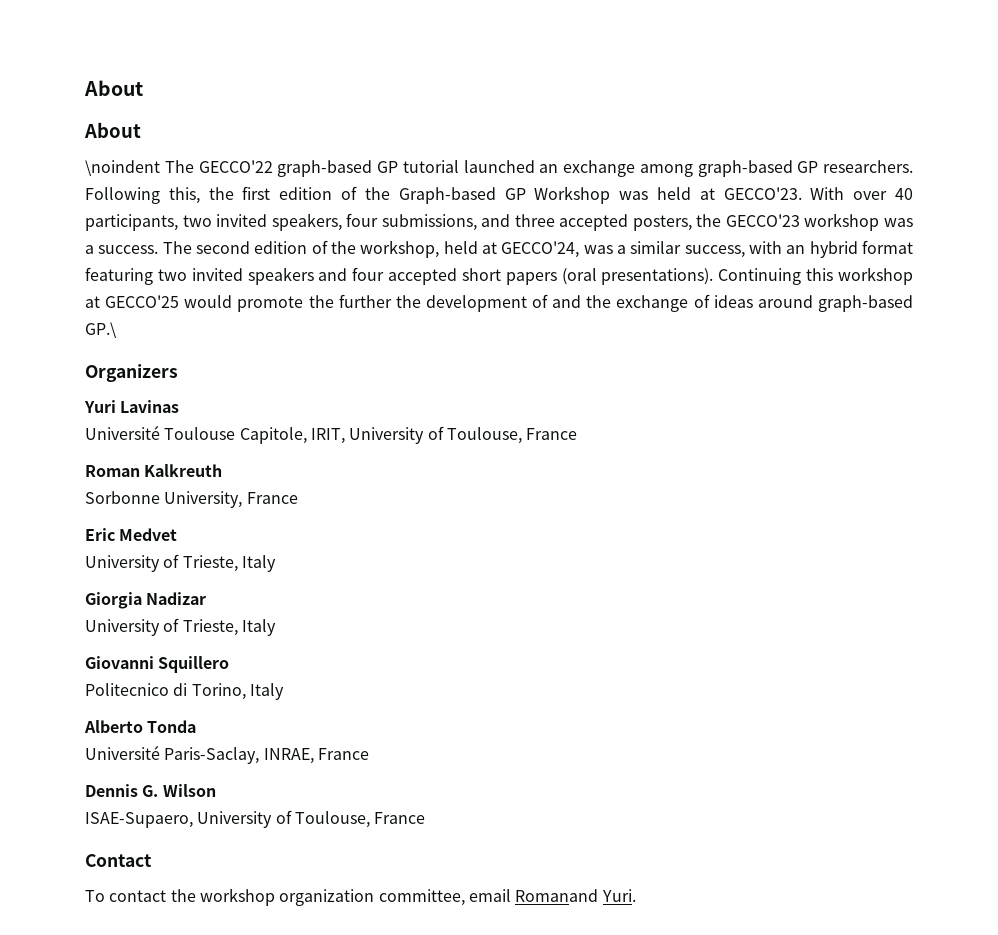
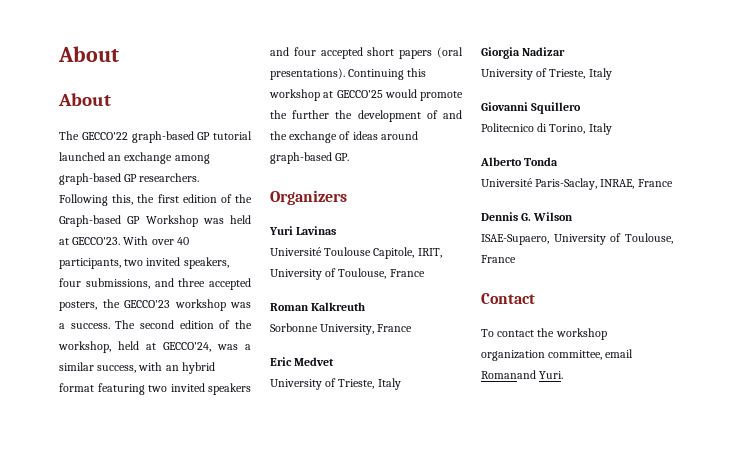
- \noindent The GECCO'22 graph-based GP tutorial launched an exchange among graph-based GP researchers.
+ The GECCO'22 graph-based GP tutorial launched an exchange among graph-based GP researchers.
- Continuing this workshop at GECCO'25 would promote the further the development of and the exchange of ideas around graph-based GP.\
+ Continuing this workshop at GECCO'25 would promote the further the development of and the exchange of ideas around graph-based GP.

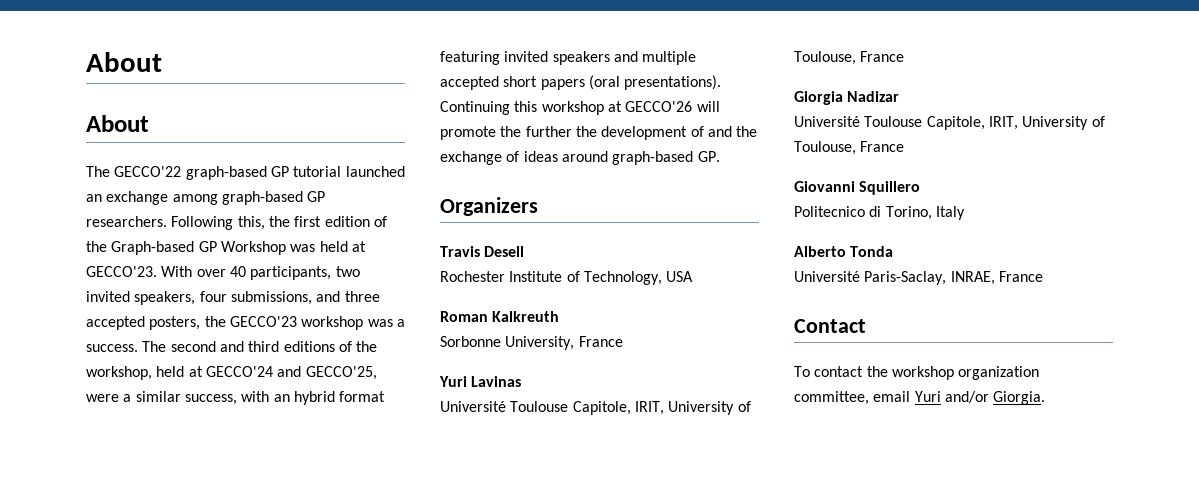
- The second edition of the workshop, held at GECCO'24, was a similar success, with an hybrid format featuring two invited speakers and four accepted short papers (oral presentations).
+ The second and third editions of the workshop, held at GECCO'24 and GECCO'25, were a similar success, with an hybrid format featuring invited speakers and multiple accepted short papers (oral presentations).
- Continuing this workshop at GECCO'25 would promote the further the development of and the exchange of ideas around graph-based GP.
+ Continuing this workshop at GECCO'26 will promote the further the development of and the exchange of ideas around graph-based GP.
+ Travis Desell
+ Rochester Institute of Technology, USA
+ Roman Kalkreuth
+ Sorbonne University, France
- Roman Kalkreuth
- Sorbonne University, France
- Eric Medvet
- University of Trieste, Italy
  Giorgia Nadizar
- University of Trieste, Italy
+ Université Toulouse Capitole, IRIT, University of Toulouse, France
- Dennis G. Wilson
- ISAE-Supaero, University of Toulouse, France
- To contact the workshop organization committee, email Romanand Yuri.
+ To contact the workshop organization committee, email Yuri and/or Giorgia.

